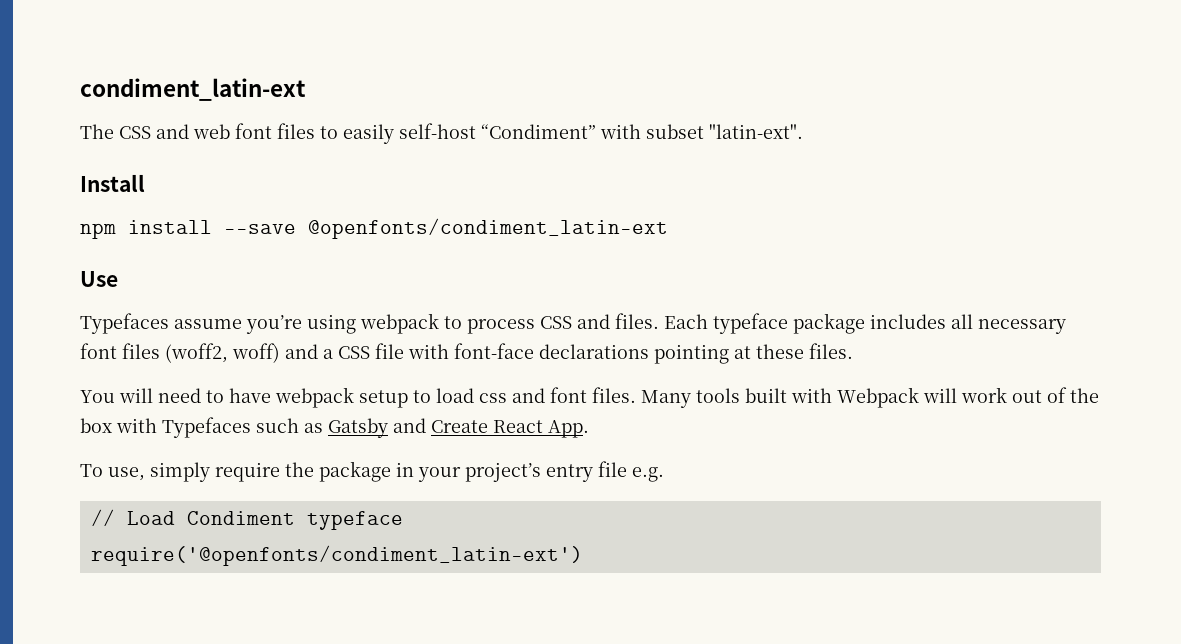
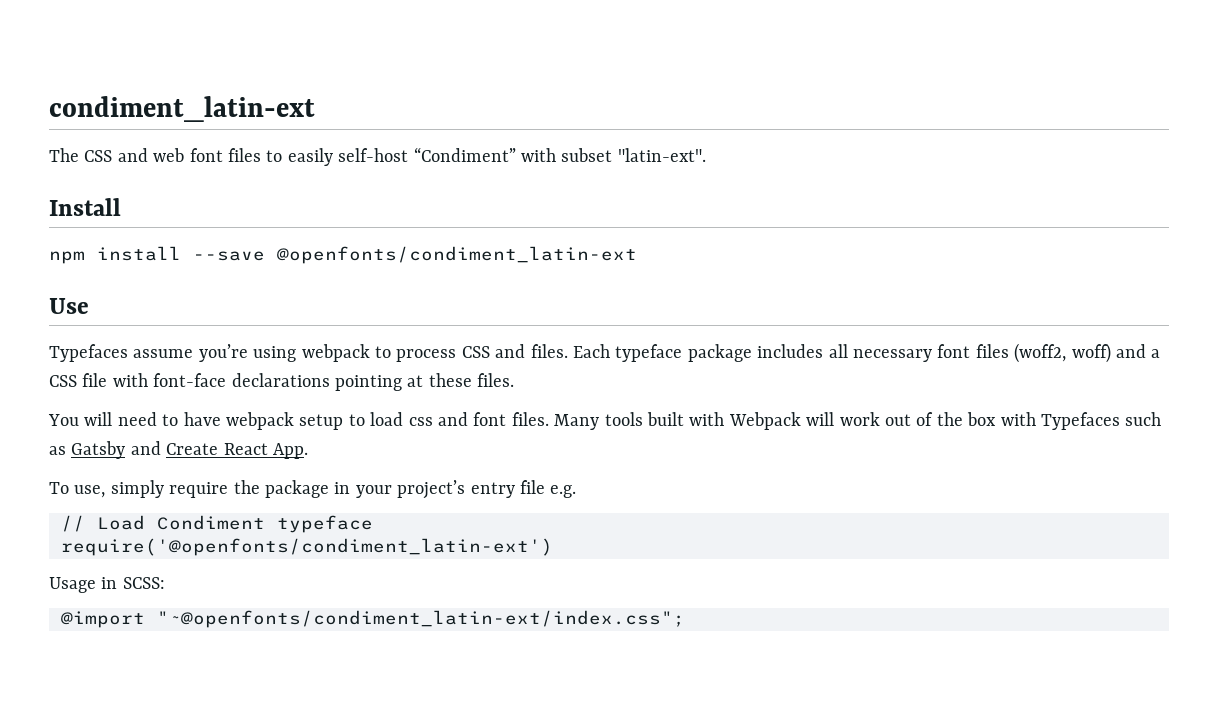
+ Usage in SCSS:
+ @import "~@openfonts/condiment_latin-ext/index.css";

